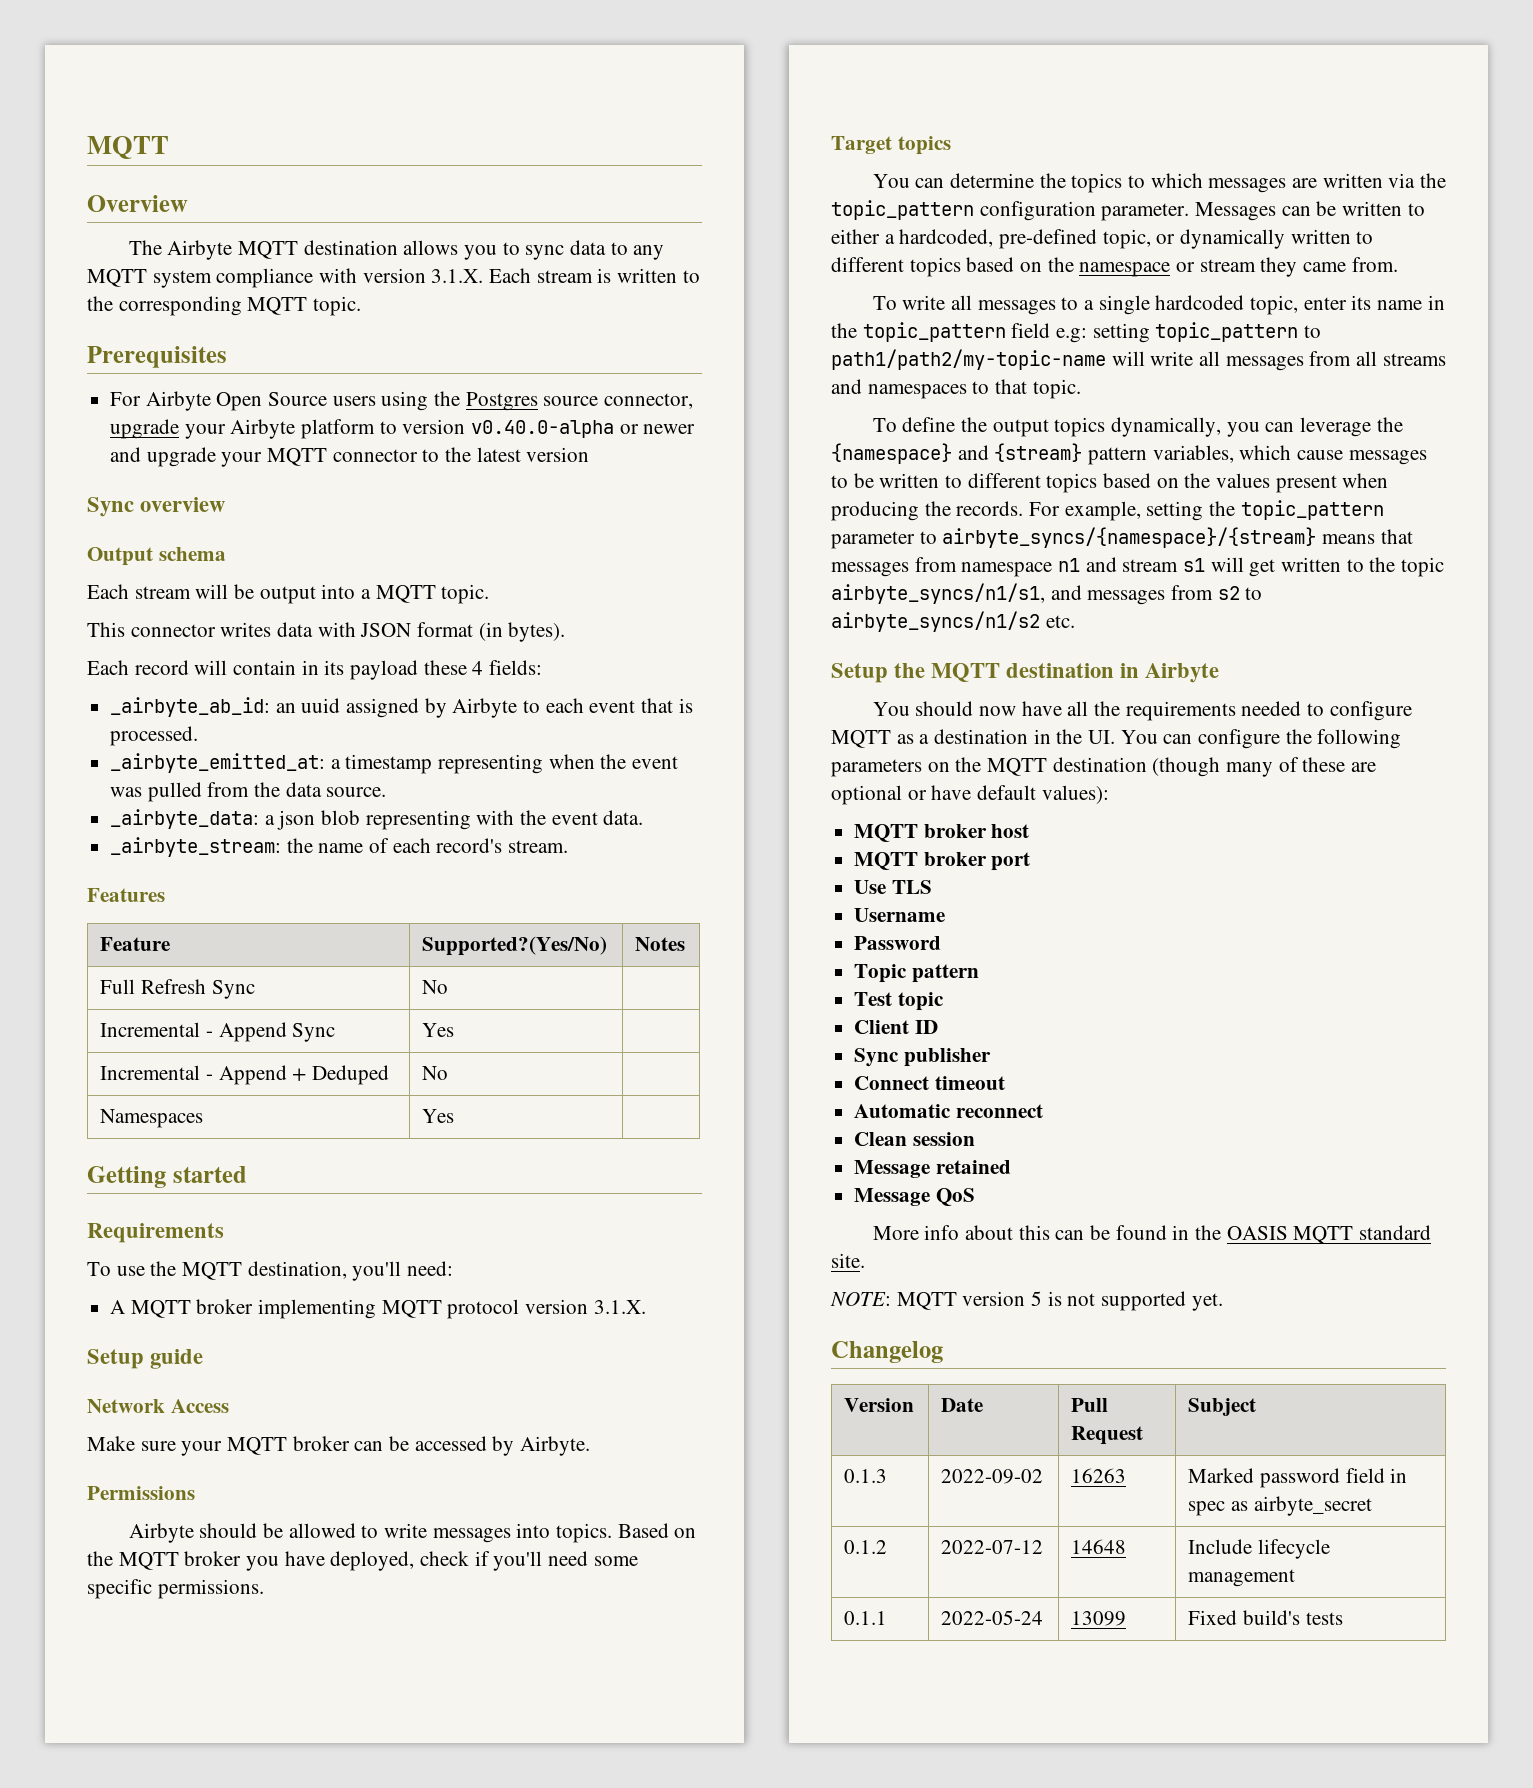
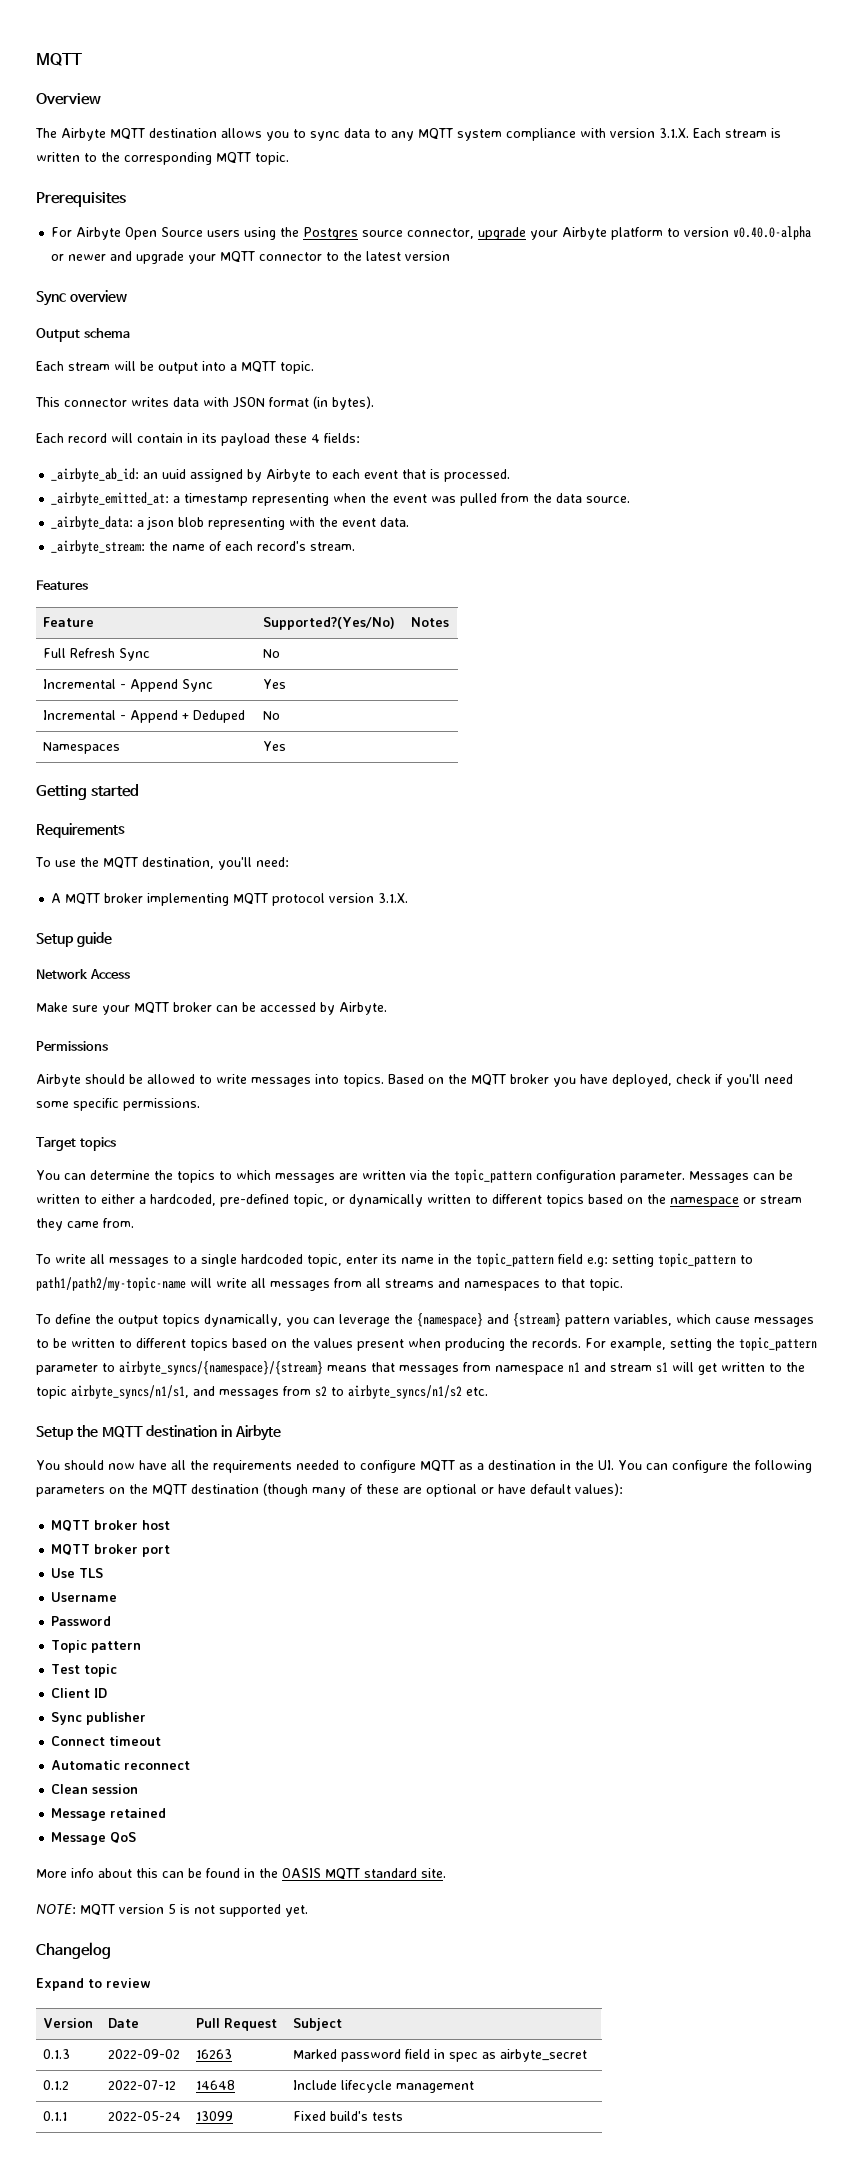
+ Expand to review

